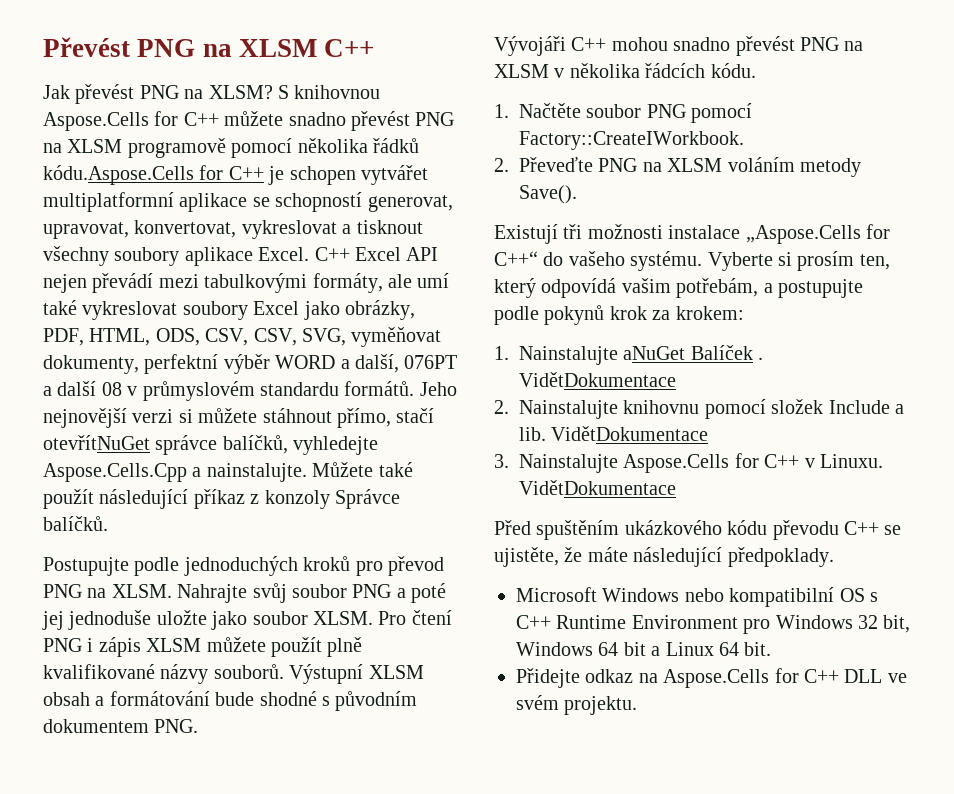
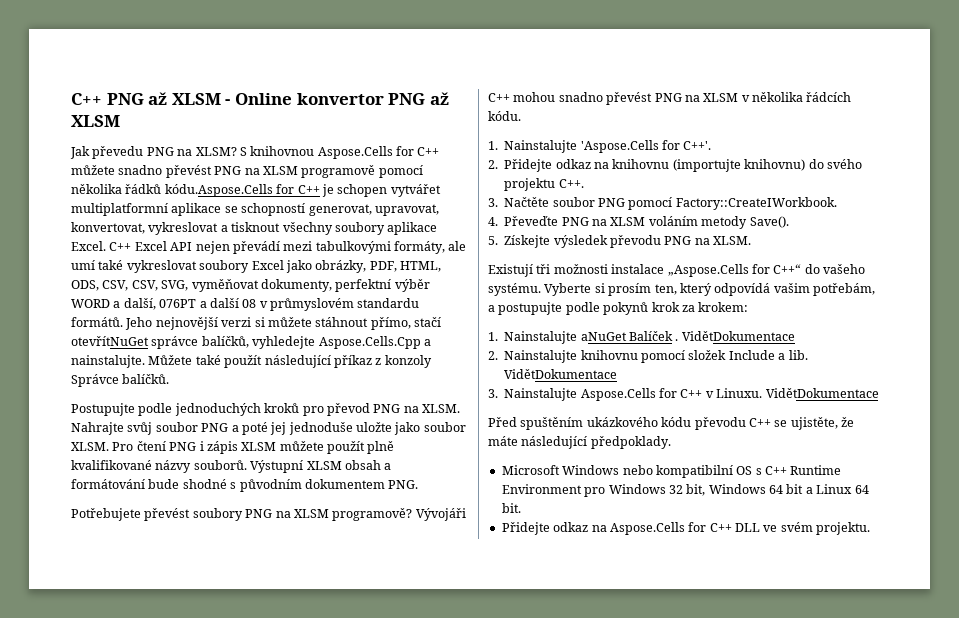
- Převést PNG na XLSM C++
+ C++ PNG až XLSM - Online konvertor PNG až XLSM
- Jak převést PNG na XLSM?
+ Jak převedu PNG na XLSM?
+ Potřebujete převést soubory PNG na XLSM programově?
- 1. Načtěte soubor PNG pomocí Factory::CreateIWorkbook.
+ 1. Nainstalujte 'Aspose.Cells for C++'.
+ 2. Přidejte odkaz na knihovnu (importujte knihovnu) do svého projektu C++.
+ 3. Načtěte soubor PNG pomocí Factory::CreateIWorkbook.
- 2. Převeďte PNG na XLSM voláním metody Save().
+ 4. Převeďte PNG na XLSM voláním metody Save().
+ 5. Získejte výsledek převodu PNG na XLSM.

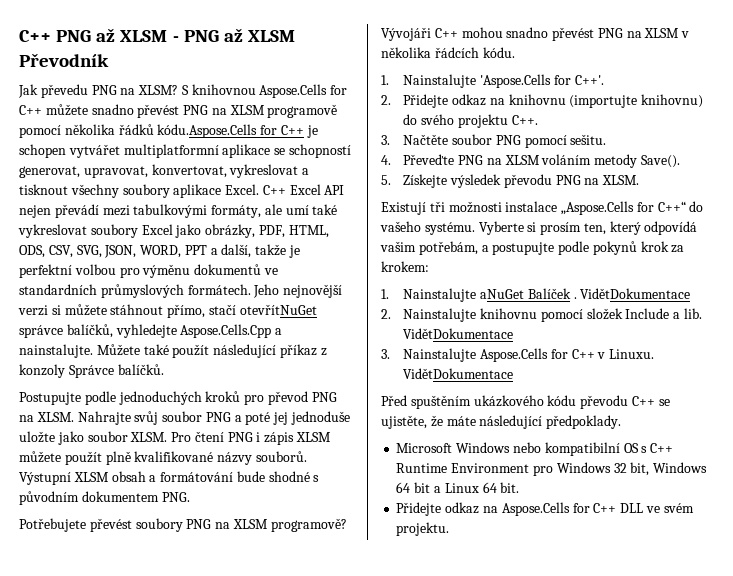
- C++ PNG až XLSM - Online konvertor PNG až XLSM
+ C++ PNG až XLSM - PNG až XLSM Převodník
- C++ Excel API nejen převádí mezi tabulkovými formáty, ale umí také vykreslovat soubory Excel jako obrázky, PDF, HTML, ODS, CSV, CSV, SVG, vyměňovat dokumenty, perfektní výběr WORD a další, 076PT a další 08 v průmyslovém standardu formátů.
+ C++ Excel API nejen převádí mezi tabulkovými formáty, ale umí také vykreslovat soubory Excel jako obrázky, PDF, HTML, ODS, CSV, SVG, JSON, WORD, PPT a další, takže je perfektní volbou pro výměnu dokumentů ve standardních průmyslových formátech.
- 3. Načtěte soubor PNG pomocí Factory::CreateIWorkbook.
+ 3. Načtěte soubor PNG pomocí sešitu.

